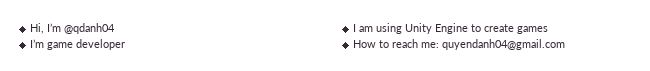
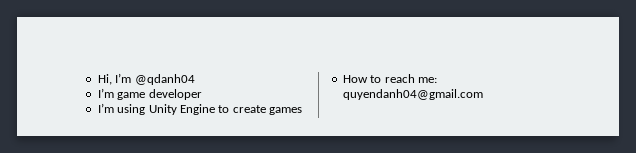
- I am using Unity Engine to create games
+ I’m using Unity Engine to create games

